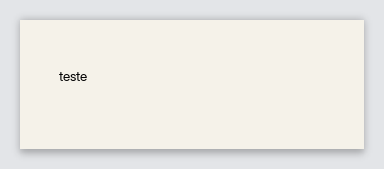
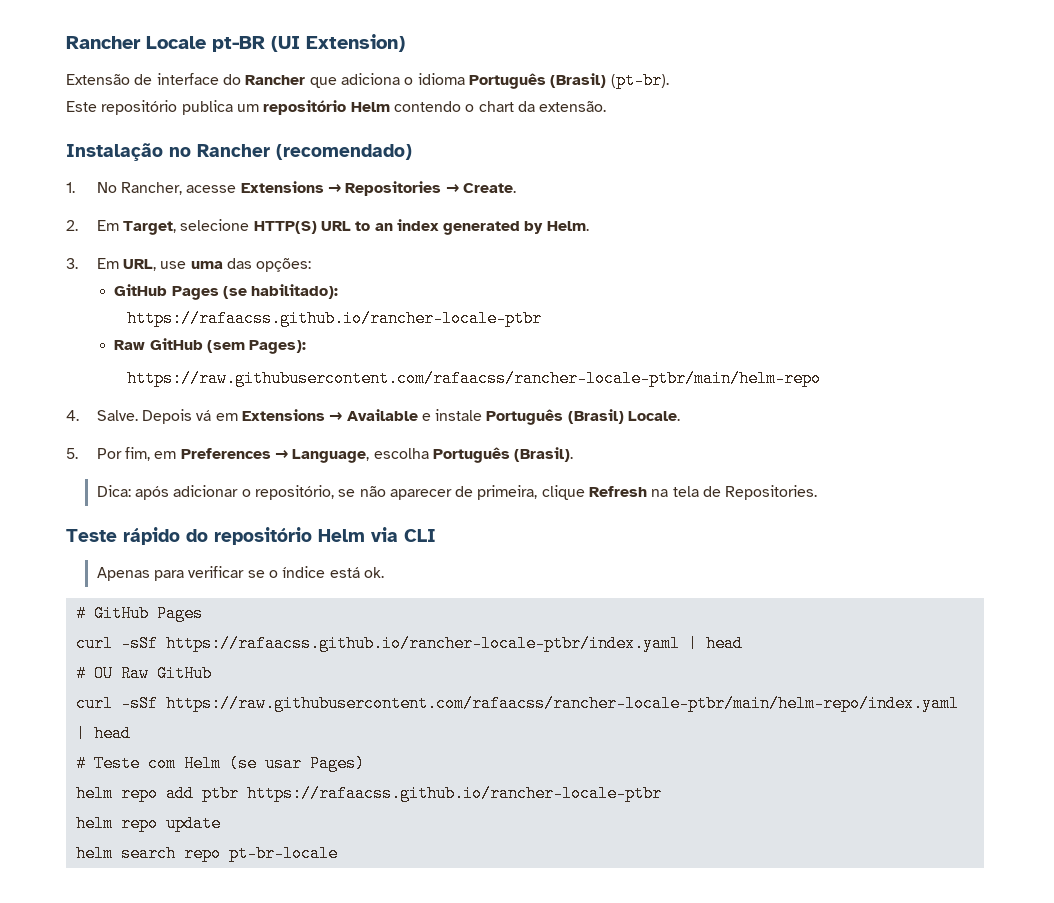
- teste
+ Rancher Locale pt-BR (UI Extension)
+ Extensão de interface do Rancher que adiciona o idioma Português (Brasil) (pt-br).
+ Este repositório publica um repositório Helm contendo o chart da extensão.
+ Instalação no Rancher (recomendado)
+ 1. No Rancher, acesse Extensions → Repositories → Create.
+ 2. Em Target, selecione HTTP(S) URL to an index generated by Helm.
+ 3. Em URL, use uma das opções:
+ GitHub Pages (se habilitado):
+ https://rafaacss.github.io/rancher-locale-ptbr
+ Raw GitHub (sem Pages):
+ https://raw.githubusercontent.com/rafaacss/rancher-locale-ptbr/main/helm-repo
+ 4. Salve. Depois vá em Extensions → Available e instale Português (Brasil) Locale.
+ 5. Por fim, em Preferences → Language, escolha Português (Brasil).
+ Dica: após adicionar o repositório, se não aparecer de primeira, clique Refresh na tela de Repositories.
+ Teste rápido do repositório Helm via CLI
+ Apenas para verificar se o índice está ok.
+ # GitHub Pages
+ curl -sSf https://rafaacss.github.io/rancher-locale-ptbr/index.yaml | head
+ # OU Raw GitHub
+ curl -sSf https://raw.githubusercontent.com/rafaacss/rancher-locale-ptbr/main/helm-repo/index.yaml | head
+ # Teste com Helm (se usar Pages)
+ helm repo add ptbr https://rafaacss.github.io/rancher-locale-ptbr
+ helm repo update
+ helm search repo pt-br-locale

